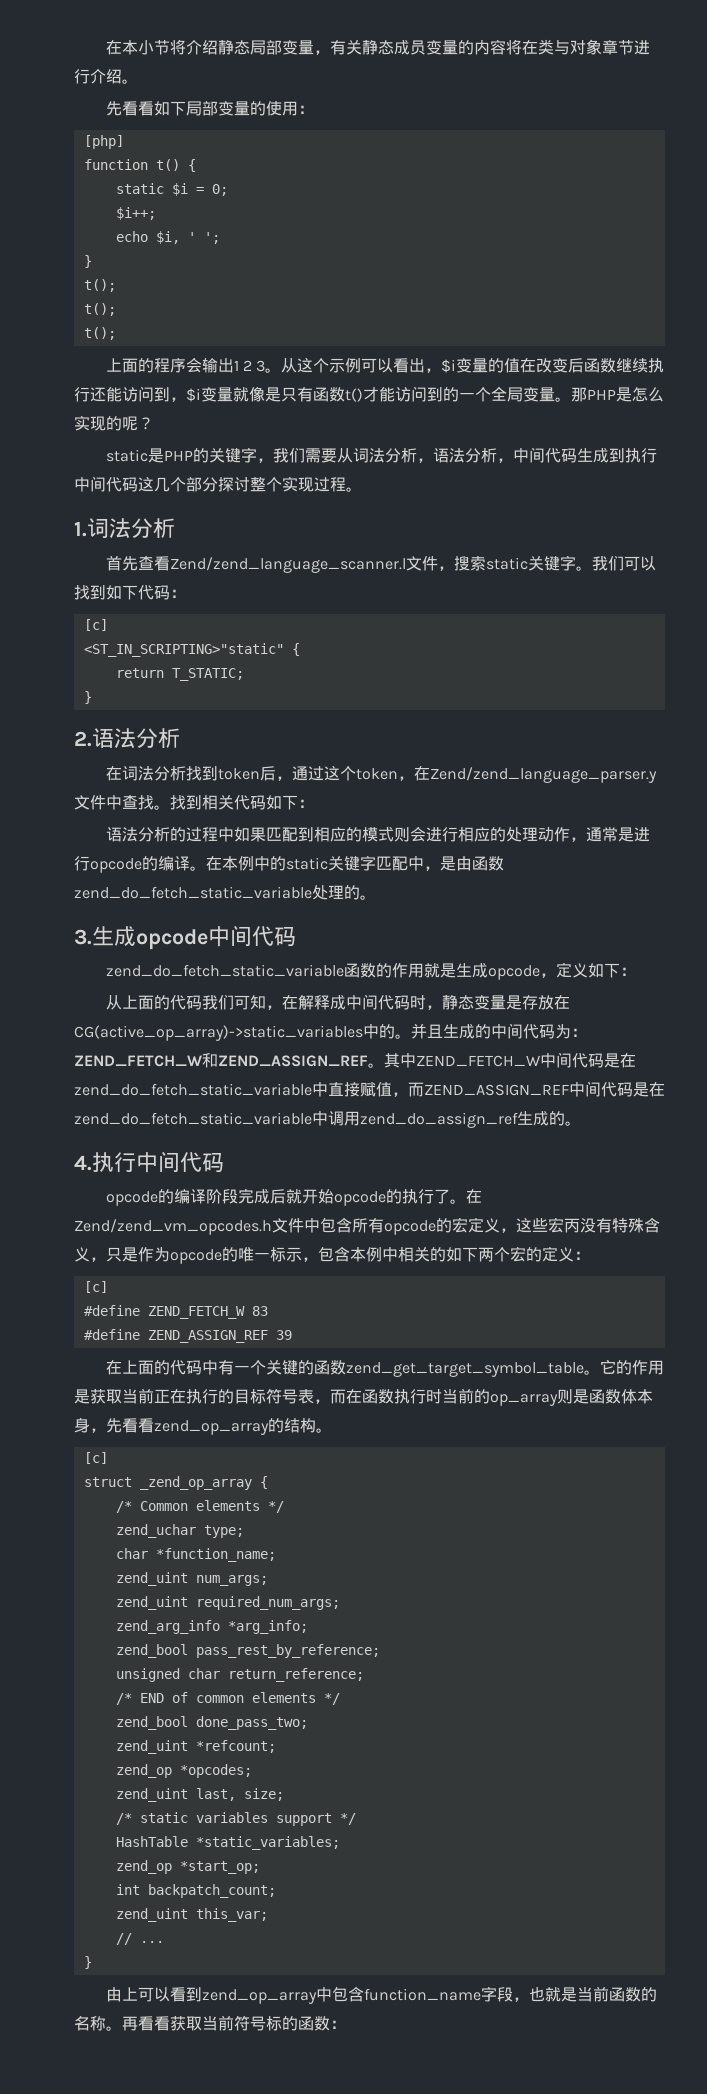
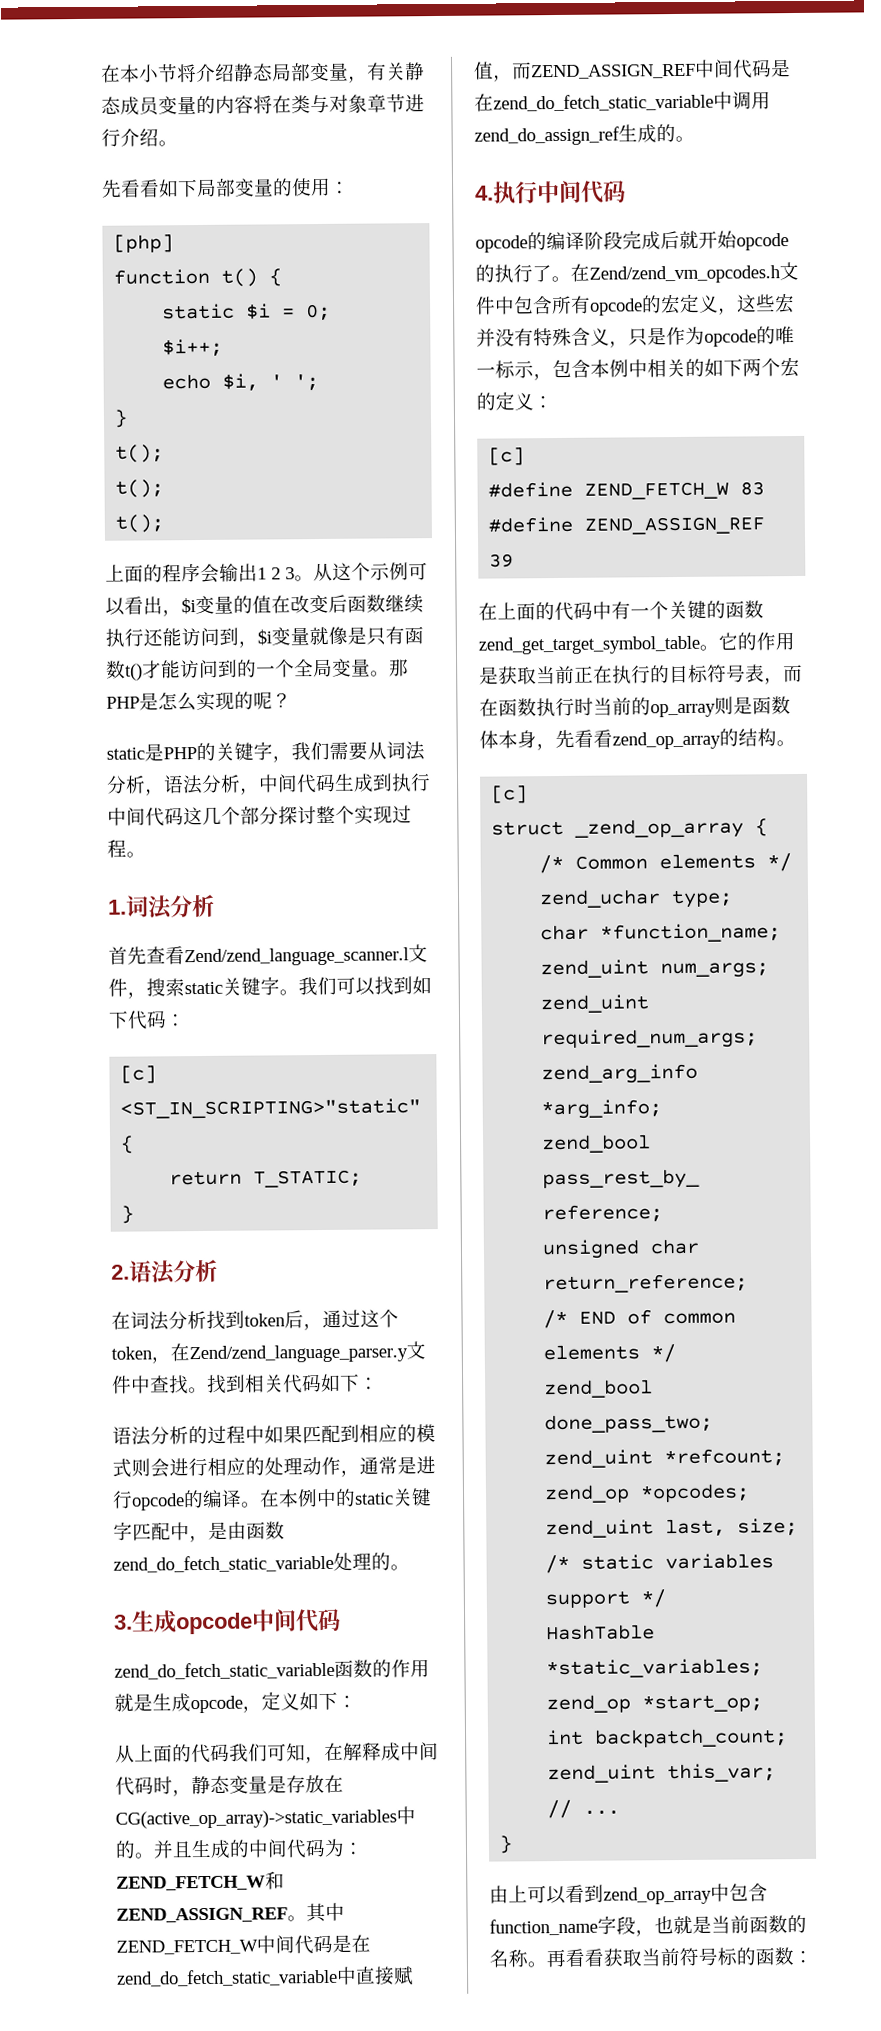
- 在Zend/zend_vm_opcodes.h文件中包含所有opcode的宏定义，这些宏丙没有特殊含义，只是作为opcode的唯一标示，包含本例中相关的如下两个宏的定义：
+ 在Zend/zend_vm_opcodes.h文件中包含所有opcode的宏定义，这些宏并没有特殊含义，只是作为opcode的唯一标示，包含本例中相关的如下两个宏的定义：

